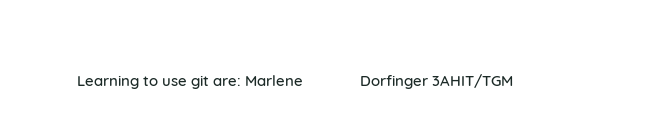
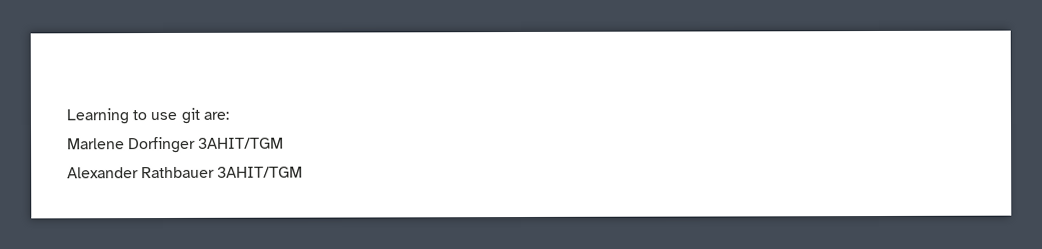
- Learning to use git are: Marlene Dorfinger 3AHIT/TGM
+ Learning to use git are:
+ Marlene Dorfinger 3AHIT/TGM
+ Alexander Rathbauer 3AHIT/TGM

